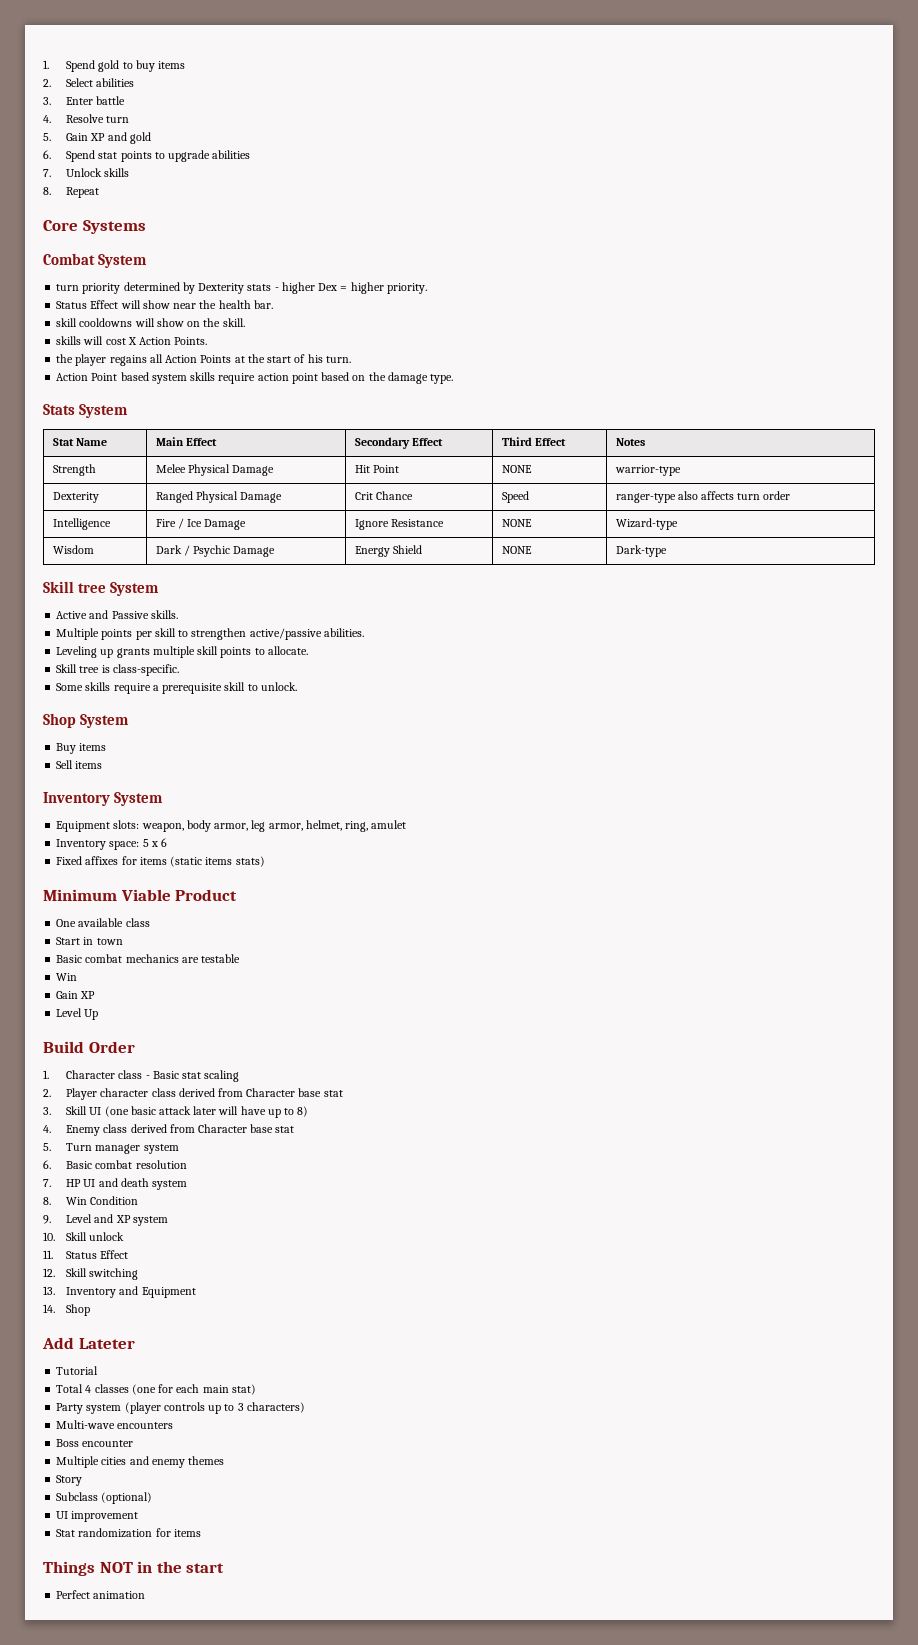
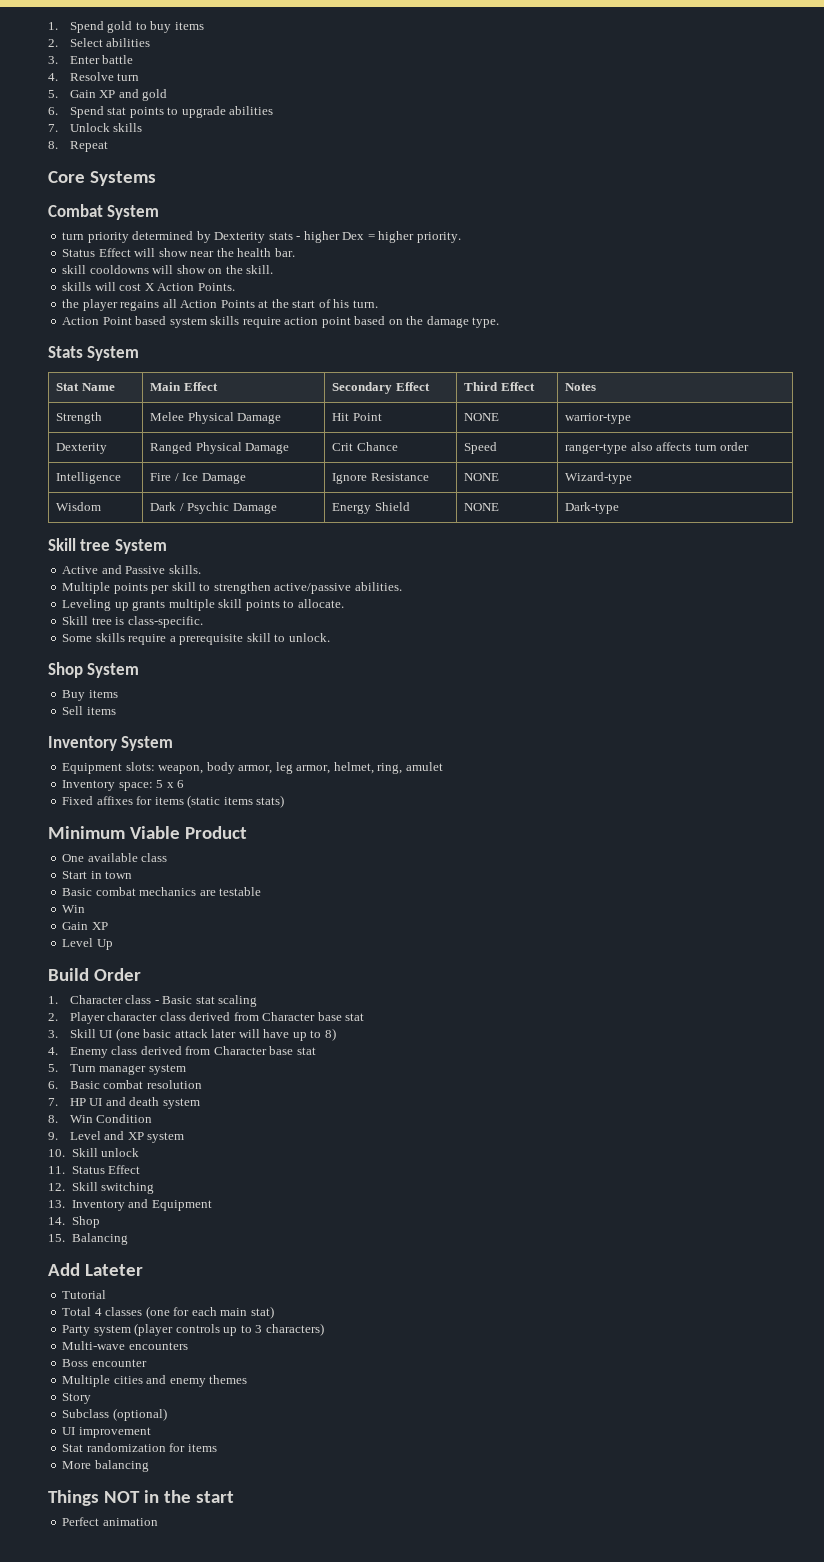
+ 15. Balancing
+ More balancing

